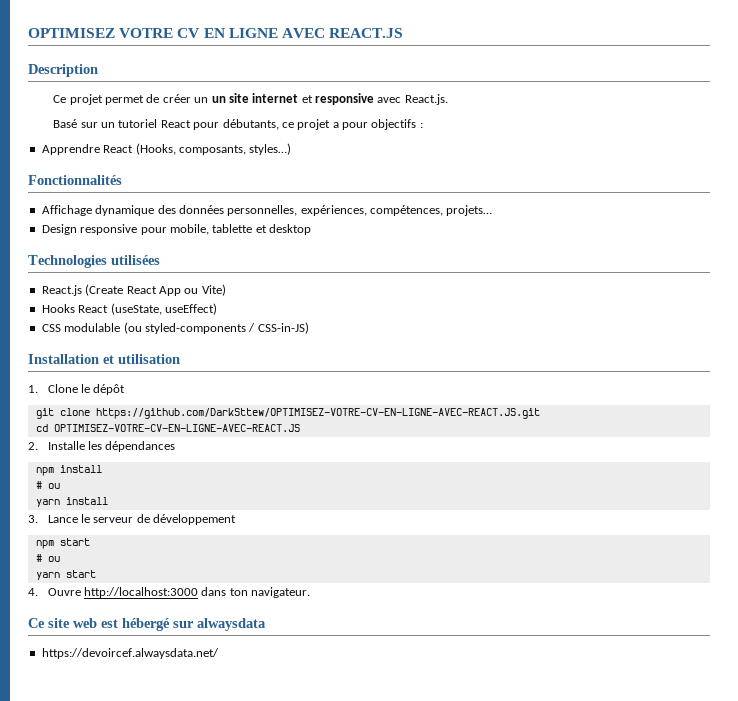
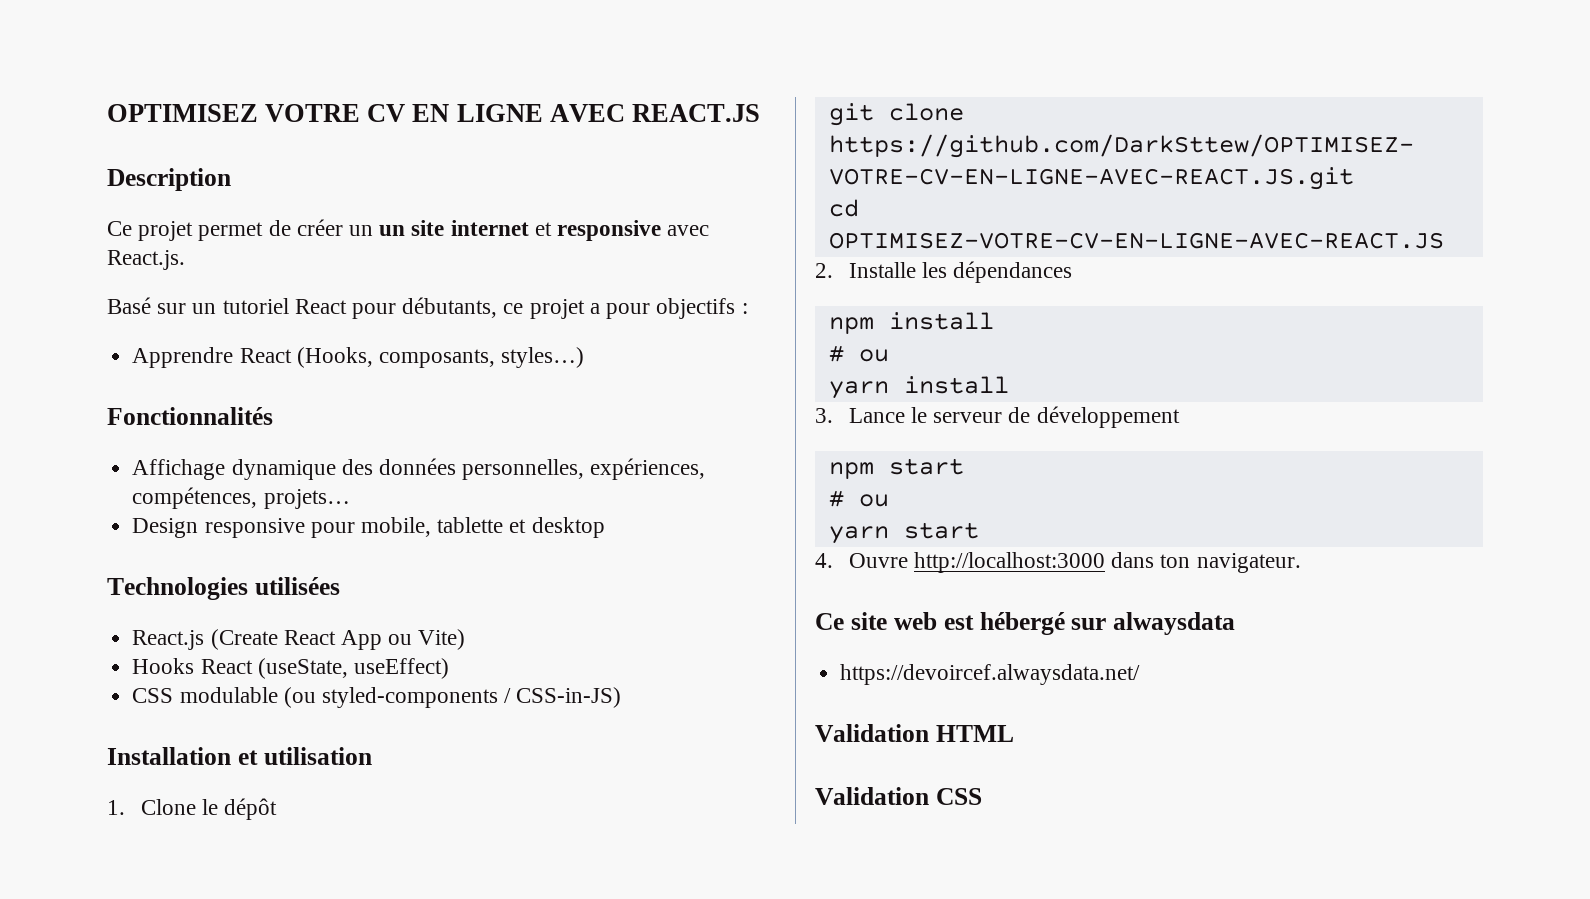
+ Validation HTML
+ Validation CSS

